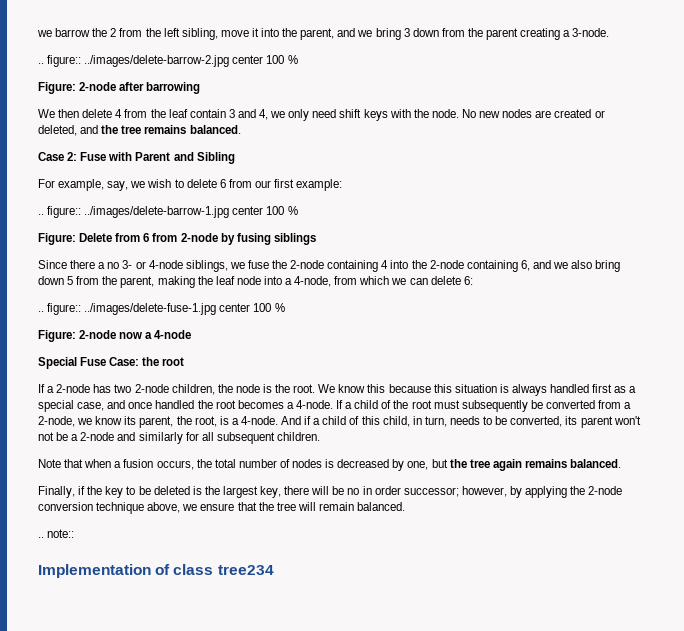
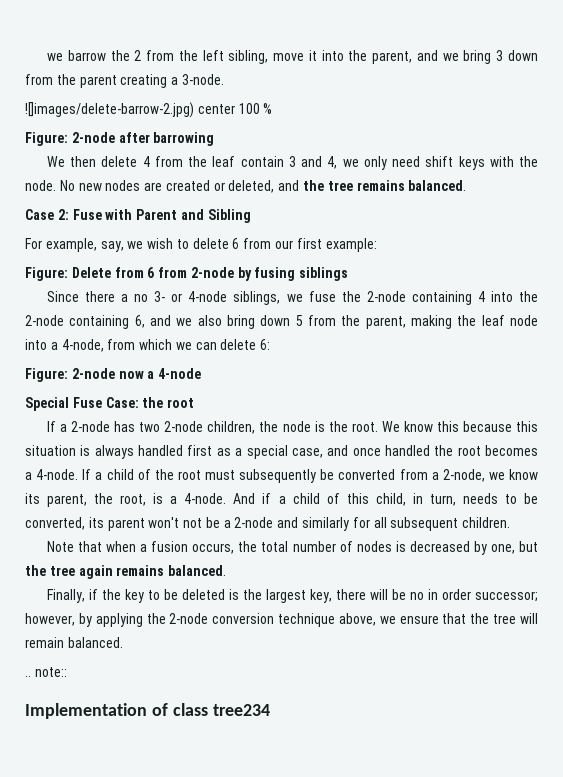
- .. figure:: ../images/delete-barrow-2.jpg center 100 %
+ ![]images/delete-barrow-2.jpg) center 100 %
- .. figure:: ../images/delete-barrow-1.jpg center 100 %
- .. figure:: ../images/delete-fuse-1.jpg center 100 %

